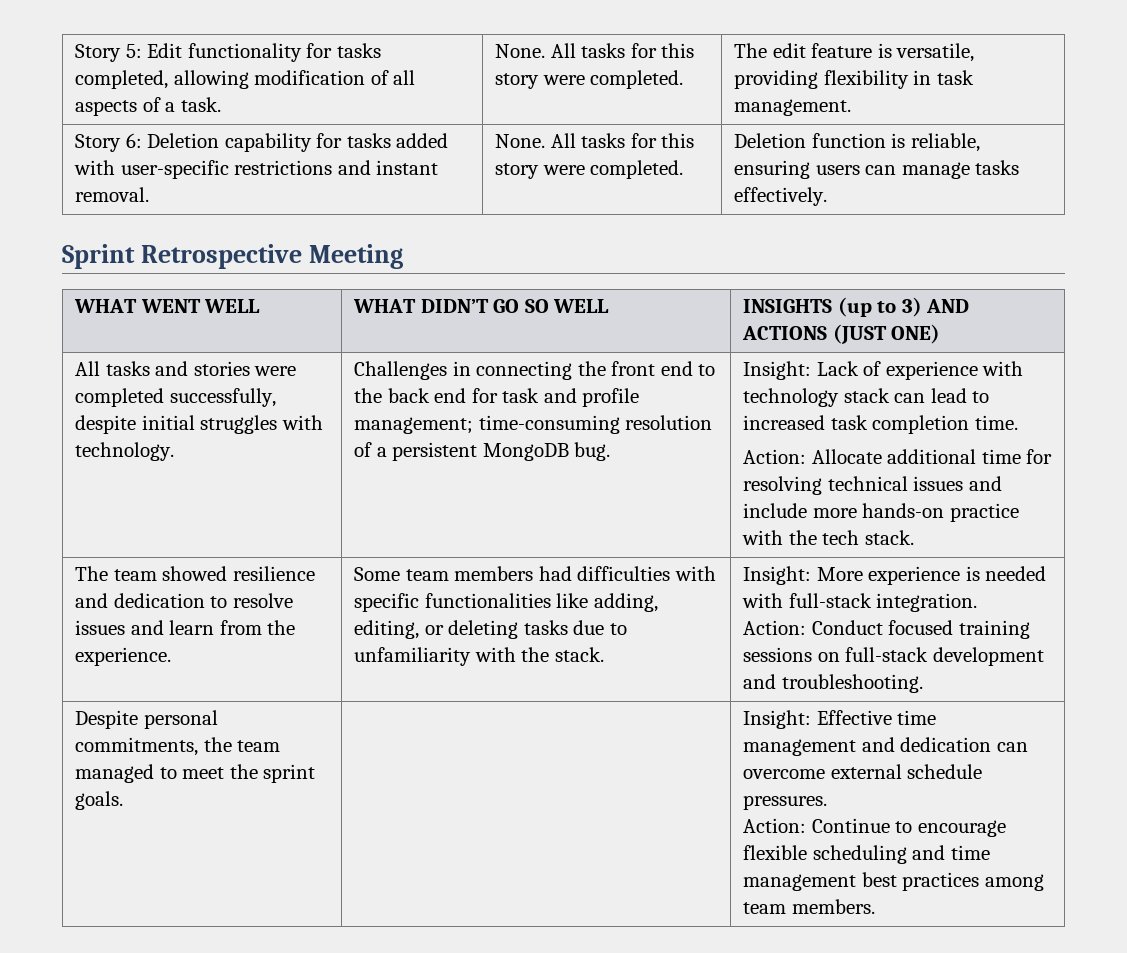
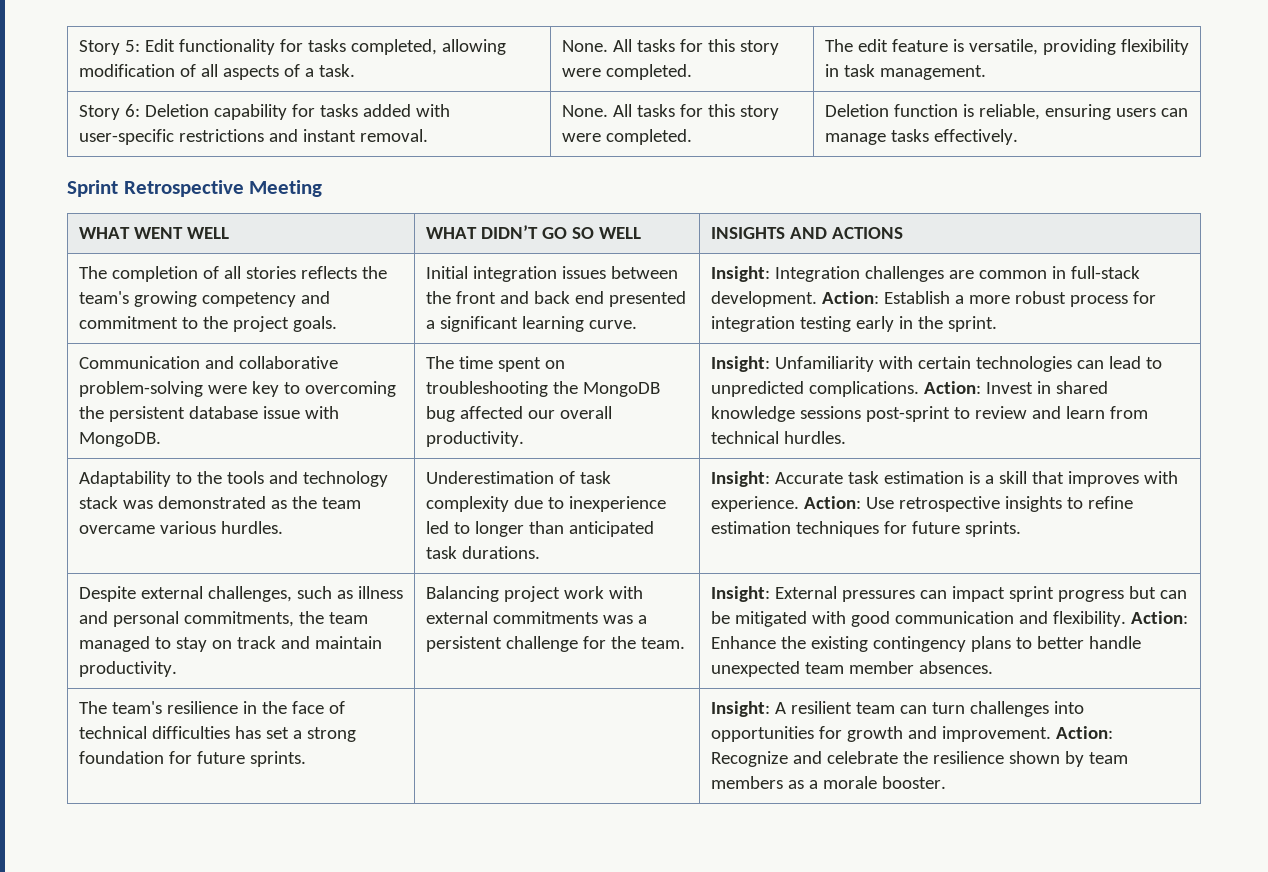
- WHAT WENT WELL | WHAT DIDN’T GO SO WELL | INSIGHTS (up to 3) AND ACTIONS (JUST ONE)
- All tasks and stories were completed successfully, despite initial struggles with technology. | Challenges in connecting the front end to the back end for task and profile management; time-consuming resolution of a persistent MongoDB bug. | Insight: Lack of experience with technology stack can lead to increased task completion time.
- Action: Allocate additional time for resolving technical issues and include more hands-on practice with the tech stack.
- The team showed resilience and dedication to resolve issues and learn from the experience. | Some team members had difficulties with specific functionalities like adding, editing, or deleting tasks due to unfamiliarity with the stack. | Insight: More experience is needed with full-stack integration.
- Action: Conduct focused training sessions on full-stack development and troubleshooting.
- Despite personal commitments, the team managed to meet the sprint goals. | | Insight: Effective time management and dedication can overcome external schedule pressures.
- Action: Continue to encourage flexible scheduling and time management best practices among team members.
+ WHAT WENT WELL | WHAT DIDN’T GO SO WELL | INSIGHTS AND ACTIONS
+ The completion of all stories reflects the team's growing competency and commitment to the project goals. | Initial integration issues between the front and back end presented a significant learning curve. | Insight: Integration challenges are common in full-stack development. Action: Establish a more robust process for integration testing early in the sprint.
+ Communication and collaborative problem-solving were key to overcoming the persistent database issue with MongoDB. | The time spent on troubleshooting the MongoDB bug affected our overall productivity. | Insight: Unfamiliarity with certain technologies can lead to unpredicted complications. Action: Invest in shared knowledge sessions post-sprint to review and learn from technical hurdles.
+ Adaptability to the tools and technology stack was demonstrated as the team overcame various hurdles. | Underestimation of task complexity due to inexperience led to longer than anticipated task durations. | Insight: Accurate task estimation is a skill that improves with experience. Action: Use retrospective insights to refine estimation techniques for future sprints.
+ Despite external challenges, such as illness and personal commitments, the team managed to stay on track and maintain productivity. | Balancing project work with external commitments was a persistent challenge for the team. | Insight: External pressures can impact sprint progress but can be mitigated with good communication and flexibility. Action: Enhance the existing contingency plans to better handle unexpected team member absences.
+ The team's resilience in the face of technical difficulties has set a strong foundation for future sprints. | | Insight: A resilient team can turn challenges into opportunities for growth and improvement. Action: Recognize and celebrate the resilience shown by team members as a morale booster.

